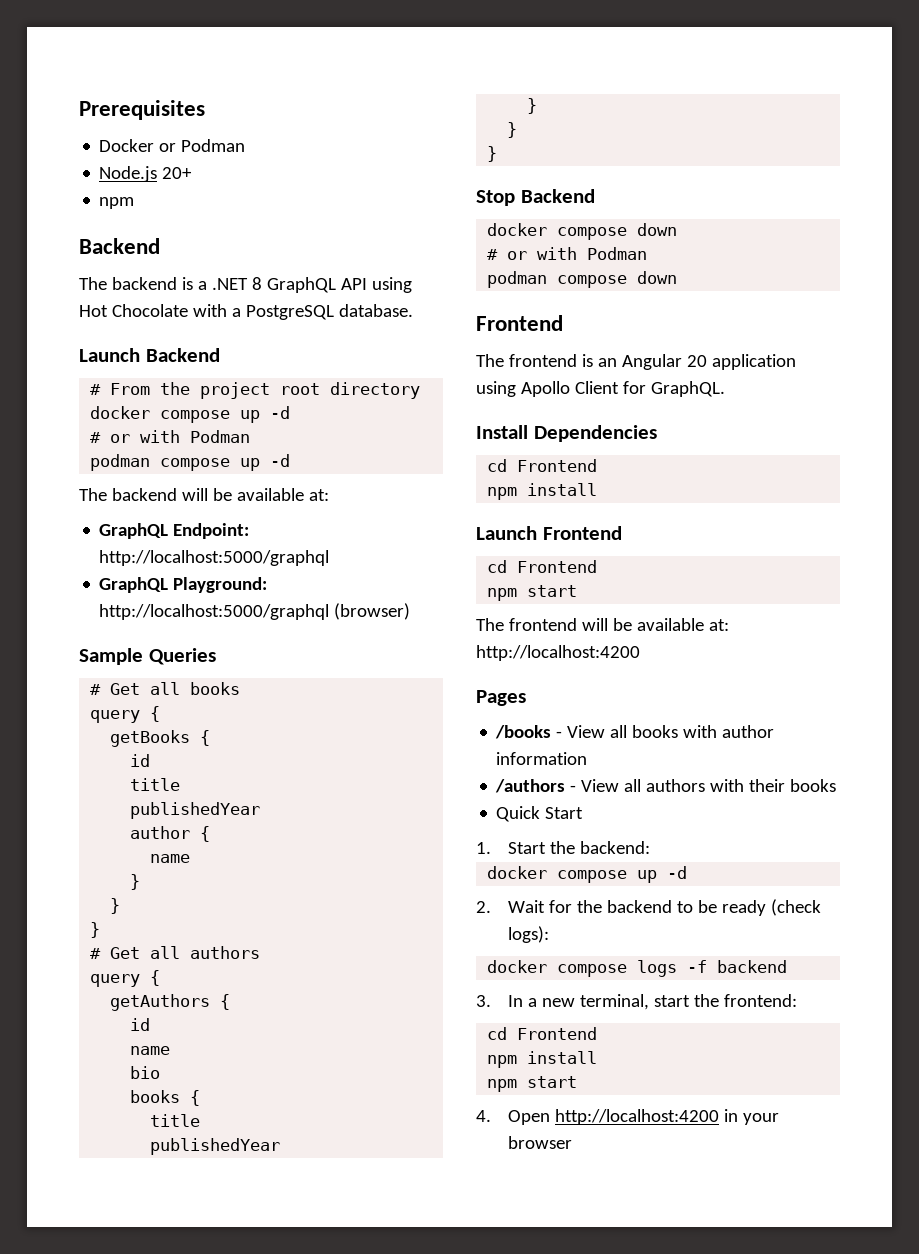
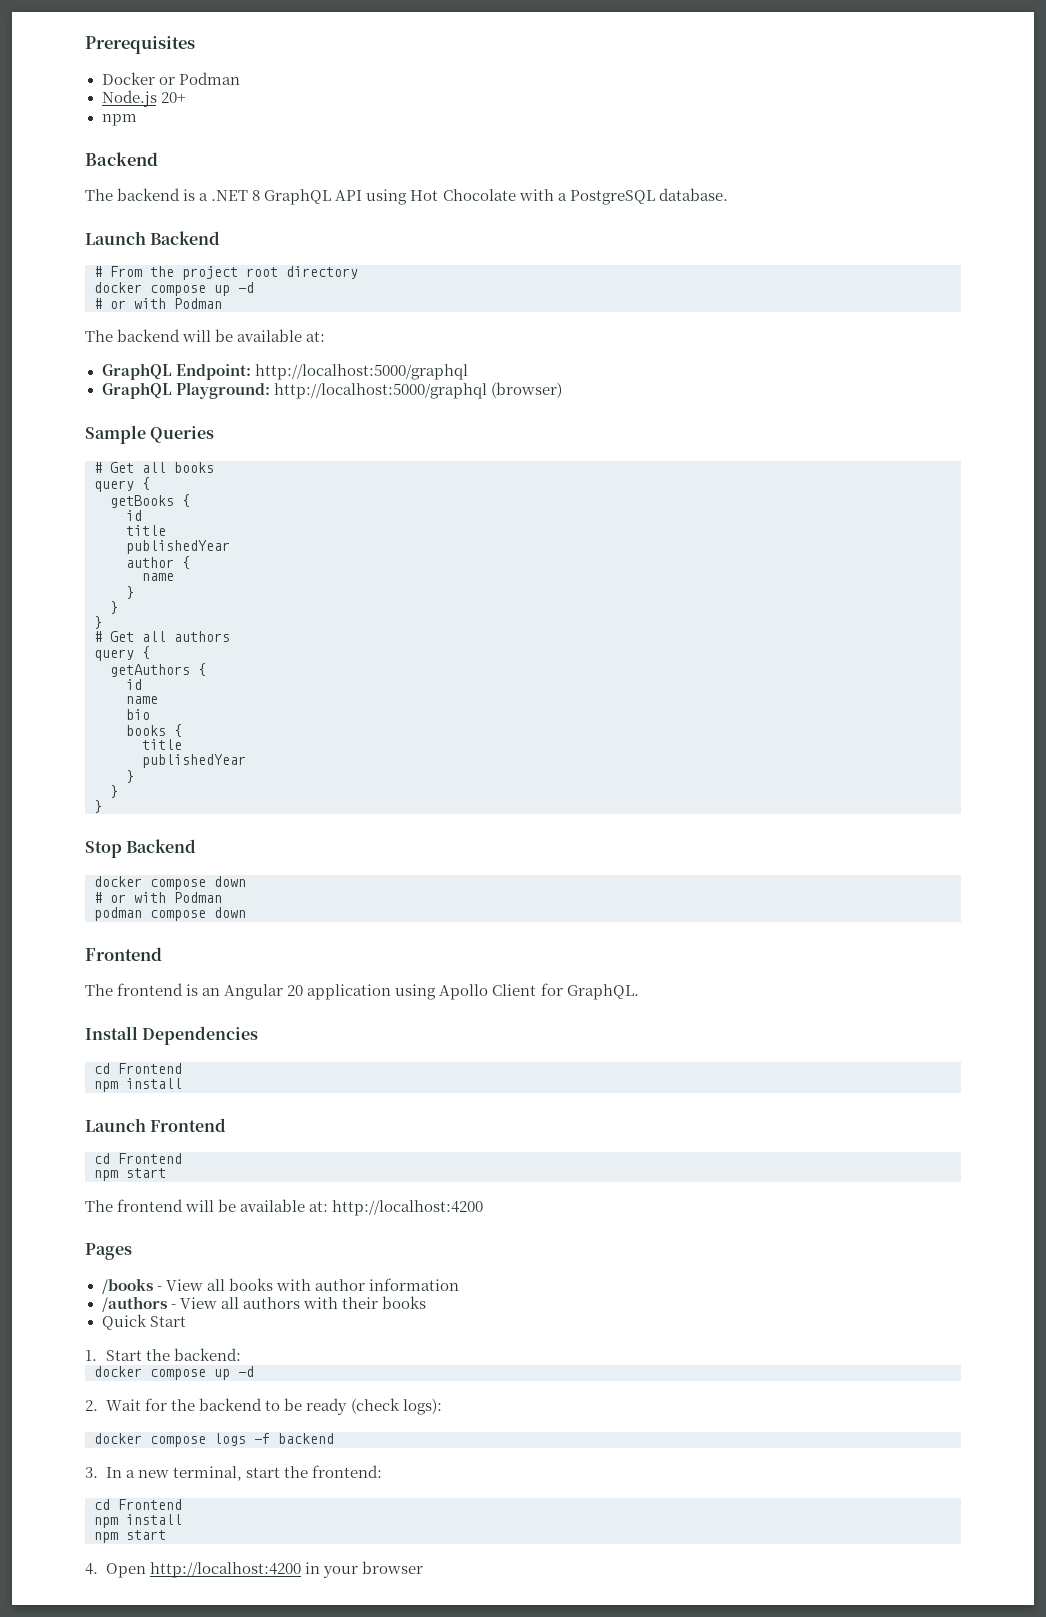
- podman compose up -d

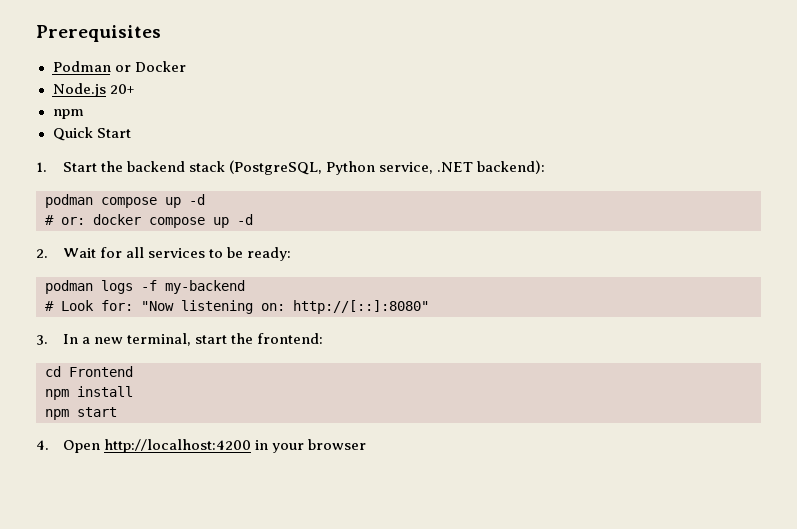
- Docker or Podman
+ Podman or Docker
  Node.js 20+
  npm
- Backend
- The backend is a .NET 8 GraphQL API using Hot Chocolate with a PostgreSQL database.
- Launch Backend
- # From the project root directory
- docker compose up -d
- # or with Podman
- The backend will be available at:
- GraphQL Endpoint: http://localhost:5000/graphql
- GraphQL Playground: http://localhost:5000/graphql (browser)
- Sample Queries
- # Get all books
- query {
- getBooks {
- id
- title
- publishedYear
- author {
- name
- }
- }
- }
- # Get all authors
- query {
- getAuthors {
- id
- name
- bio
- books {
- title
- publishedYear
- }
- }
- }
- Stop Backend
- docker compose down
- # or with Podman
- podman compose down
- Frontend
- The frontend is an Angular 20 application using Apollo Client for GraphQL.
- Install Dependencies
- cd Frontend
- npm install
- Launch Frontend
- cd Frontend
- npm start
- The frontend will be available at: http://localhost:4200
- Pages
- /books - View all books with author information
- /authors - View all authors with their books
- 1. Start the backend:
- docker compose up -d
+ 1. Start the backend stack (PostgreSQL, Python service, .NET backend):
+ podman compose up -d
+ # or: docker compose up -d
- 2. Wait for the backend to be ready (check logs):
- docker compose logs -f backend
+ 2. Wait for all services to be ready:
+ podman logs -f my-backend
+ # Look for: "Now listening on: http://[::]:8080"

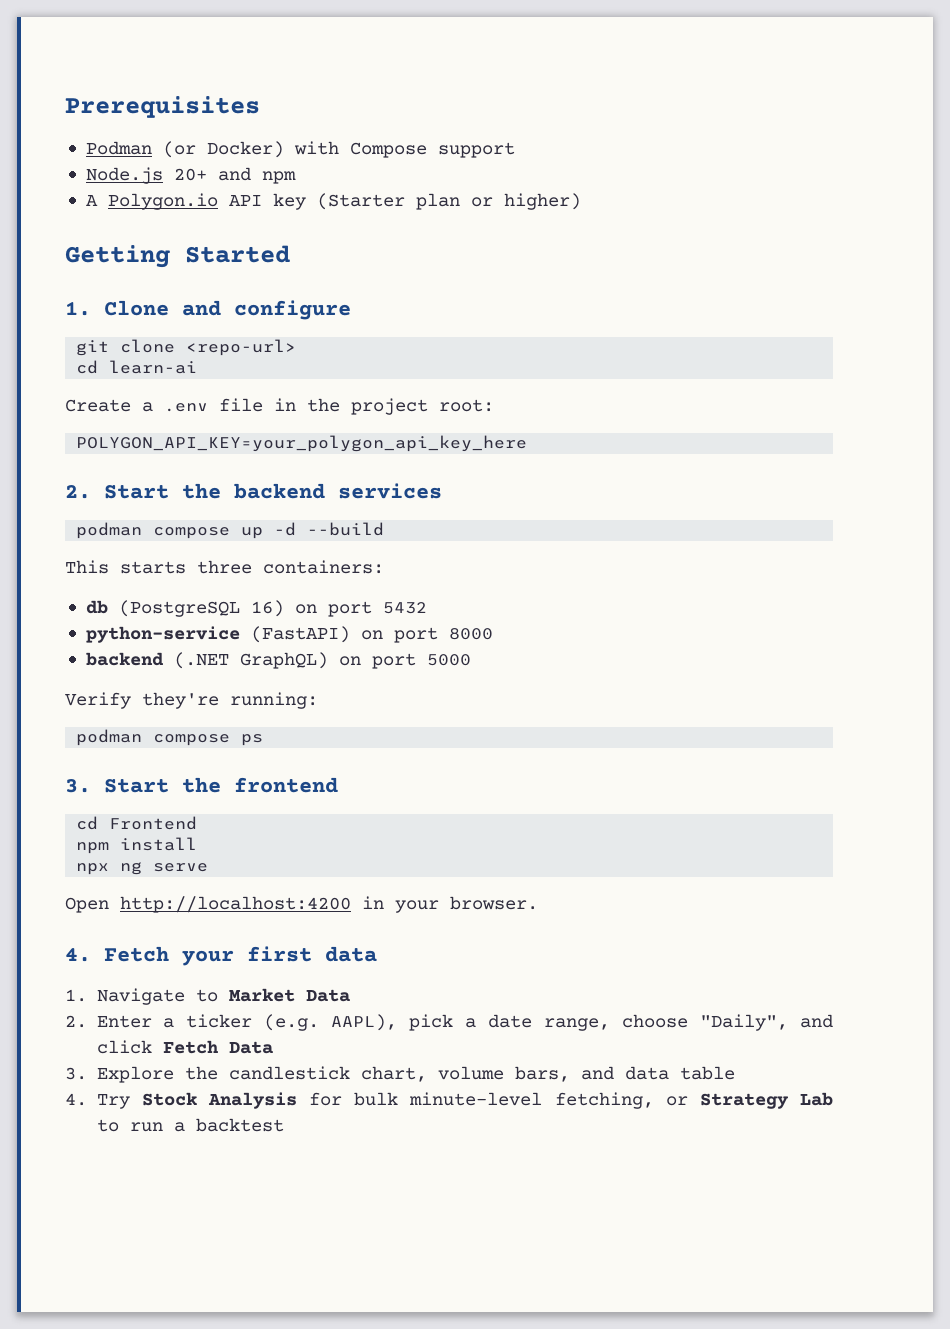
- Podman or Docker
+ Podman (or Docker) with Compose support
- Node.js 20+
- npm
+ Node.js 20+ and npm
- Quick Start
- 1. Start the backend stack (PostgreSQL, Python service, .NET backend):
- podman compose up -d
- # or: docker compose up -d
- 2. Wait for all services to be ready:
- podman logs -f my-backend
- # Look for: "Now listening on: http://[::]:8080"
- 3. In a new terminal, start the frontend:
+ A Polygon.io API key (Starter plan or higher)
+ Getting Started
+ 1. Clone and configure
+ git clone <repo-url>
+ cd learn-ai
+ Create a .env file in the project root:
+ POLYGON_API_KEY=your_polygon_api_key_here
+ 2. Start the backend services
+ podman compose up -d --build
+ This starts three containers:
+ db (PostgreSQL 16) on port 5432
+ python-service (FastAPI) on port 8000
+ backend (.NET GraphQL) on port 5000
+ Verify they're running:
+ podman compose ps
+ 3. Start the frontend
- npm start
- 4. Open http://localhost:4200 in your browser
+ npx ng serve
+ Open http://localhost:4200 in your browser.
+ 4. Fetch your first data
+ 1. Navigate to Market Data
+ 2. Enter a ticker (e.g. AAPL), pick a date range, choose "Daily", and click Fetch Data
+ 3. Explore the candlestick chart, volume bars, and data table
+ 4. Try Stock Analysis for bulk minute-level fetching, or Strategy Lab to run a backtest

